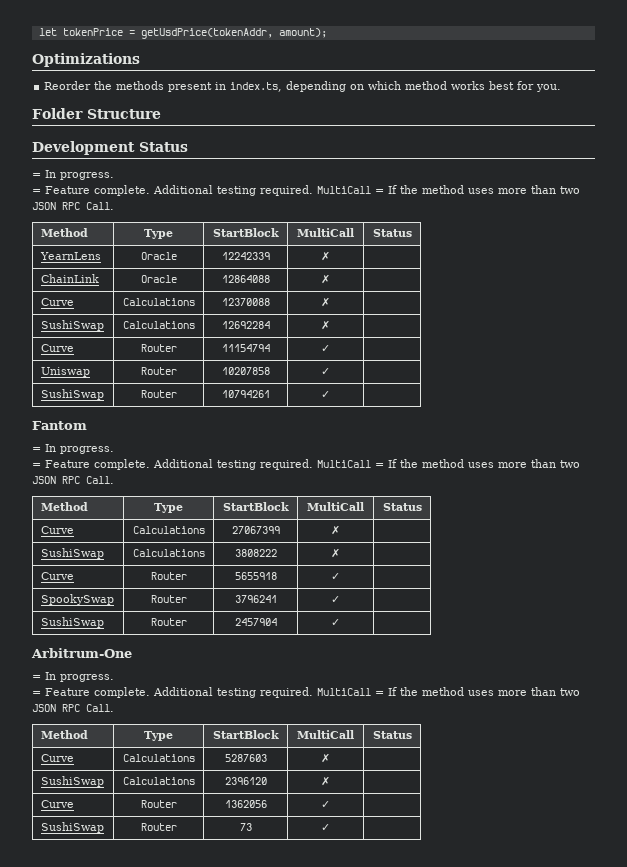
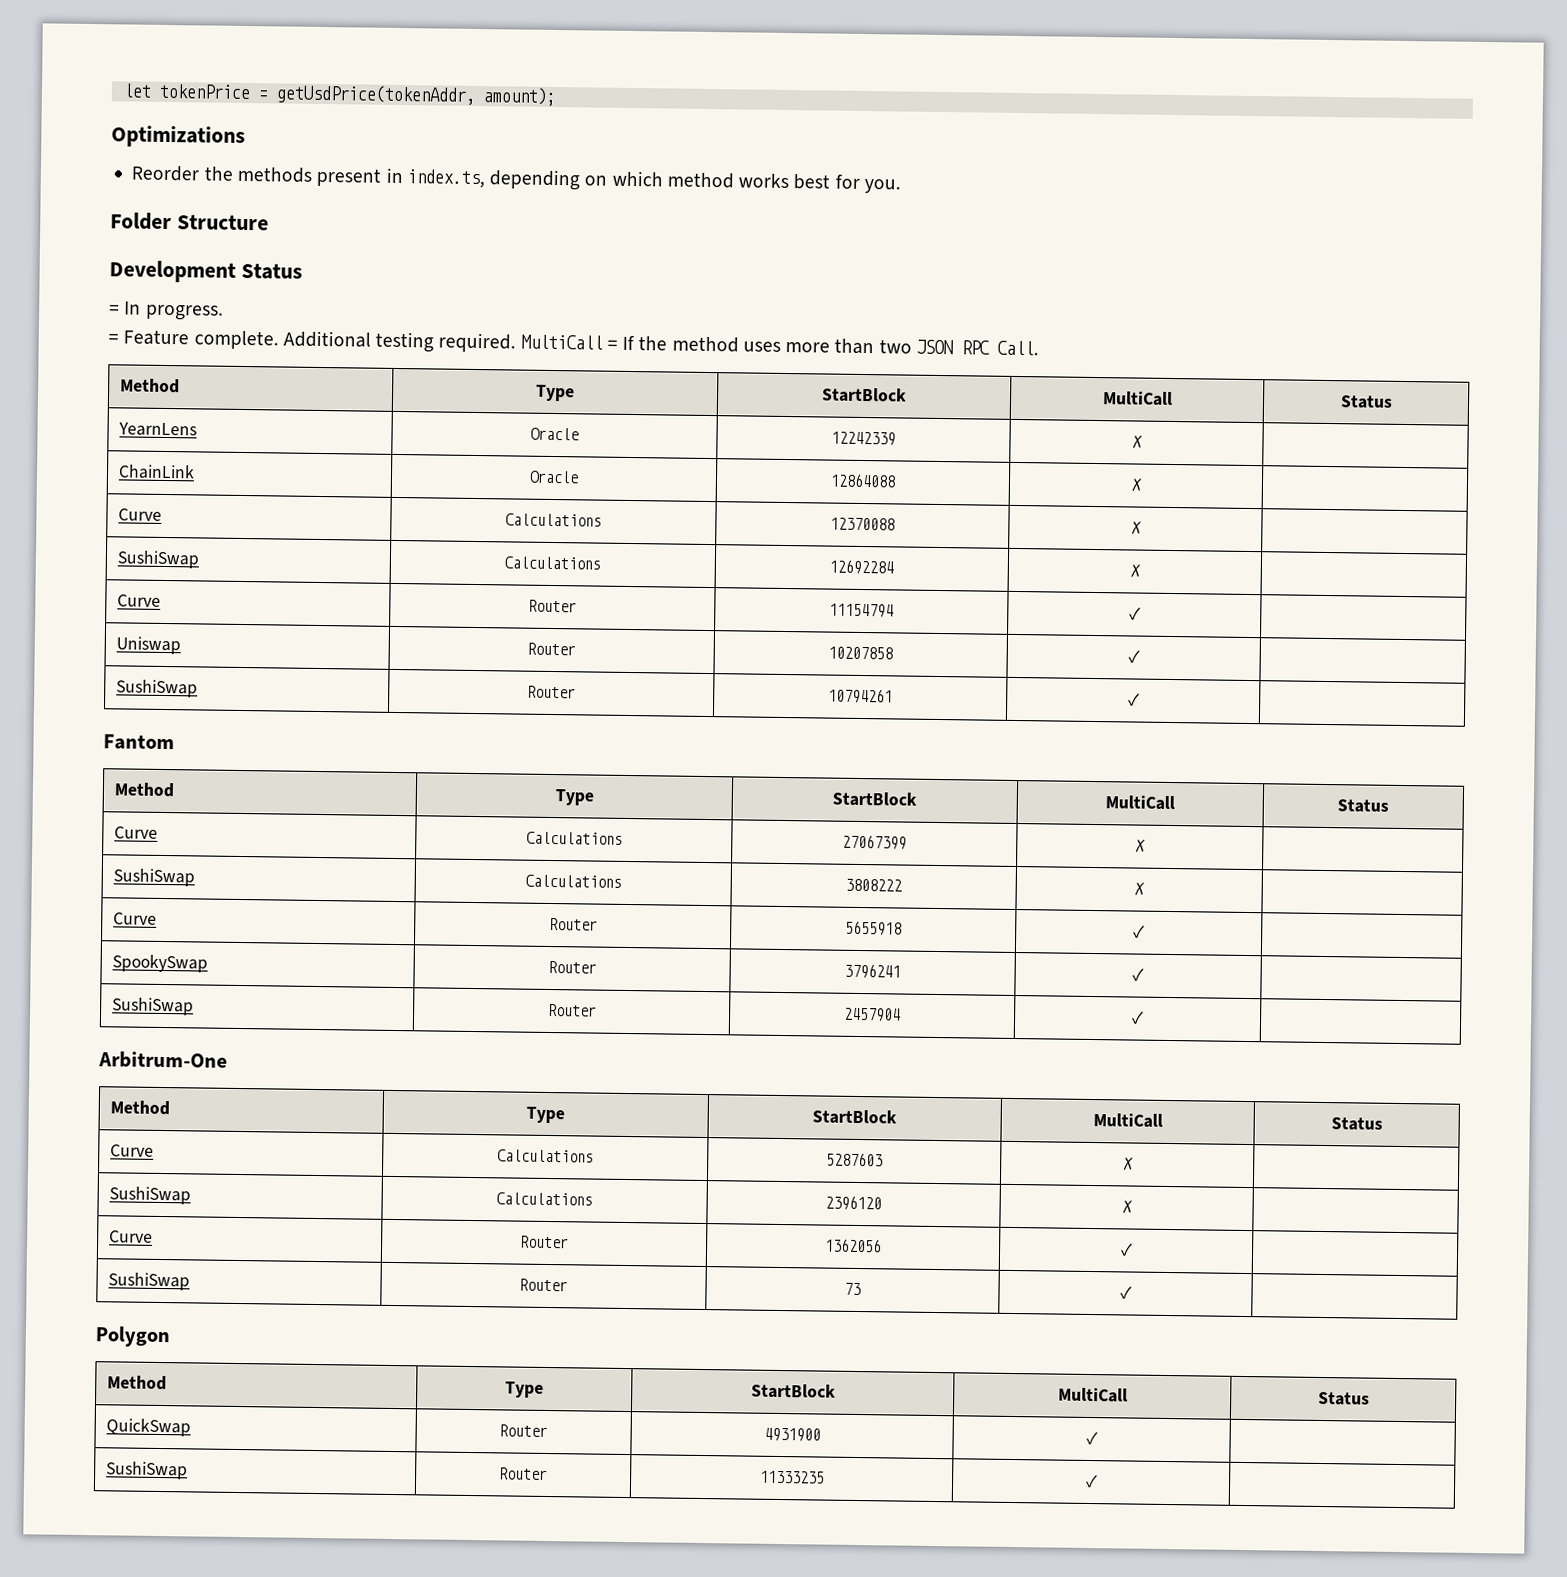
  Fantom
- = In progress.
- = Feature complete. Additional testing required. MultiCall = If the method uses more than two JSON RPC Call.
  Arbitrum-One
- = In progress.
- = Feature complete. Additional testing required. MultiCall = If the method uses more than two JSON RPC Call.
+ Polygon
+ Method | Type | StartBlock | MultiCall | Status
+ QuickSwap | Router | 4931900 | ✓ |
+ SushiSwap | Router | 11333235 | ✓ |

